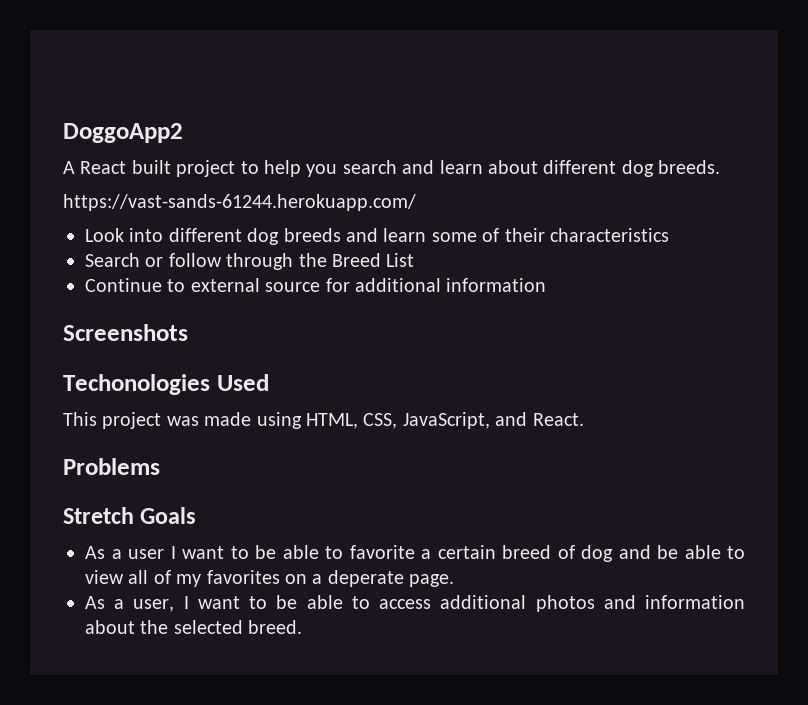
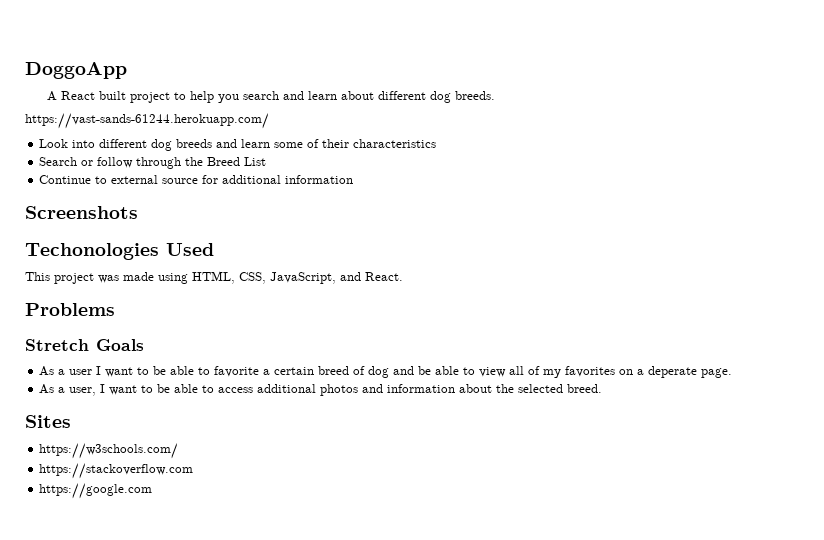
- DoggoApp2
+ DoggoApp
+ Sites
+ https://w3schools.com/
+ https://stackoverflow.com
+ https://google.com

